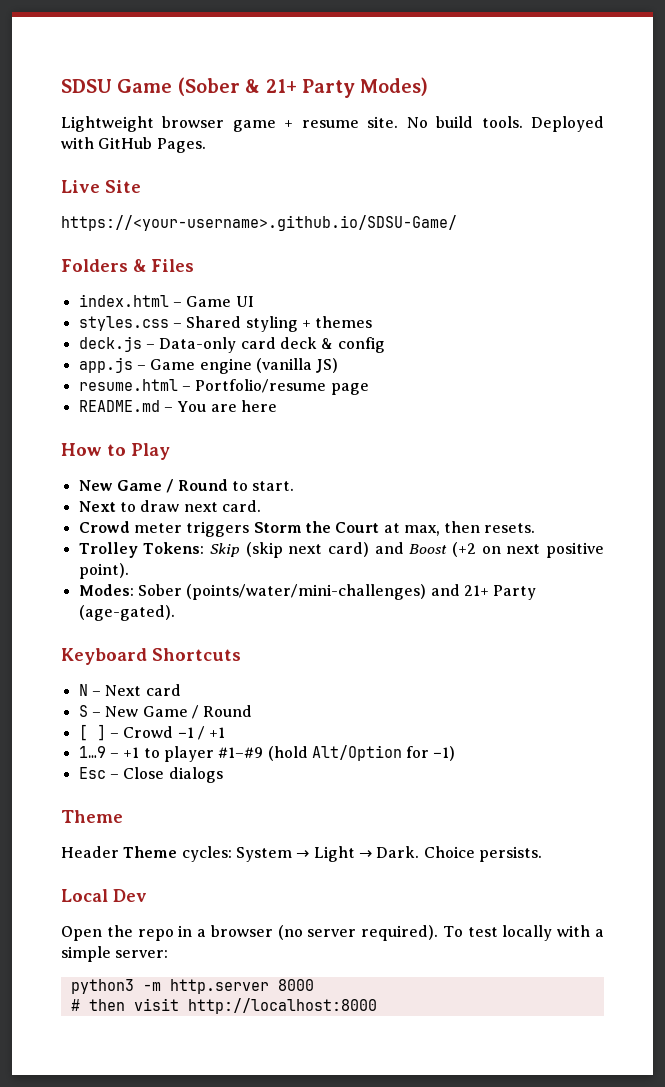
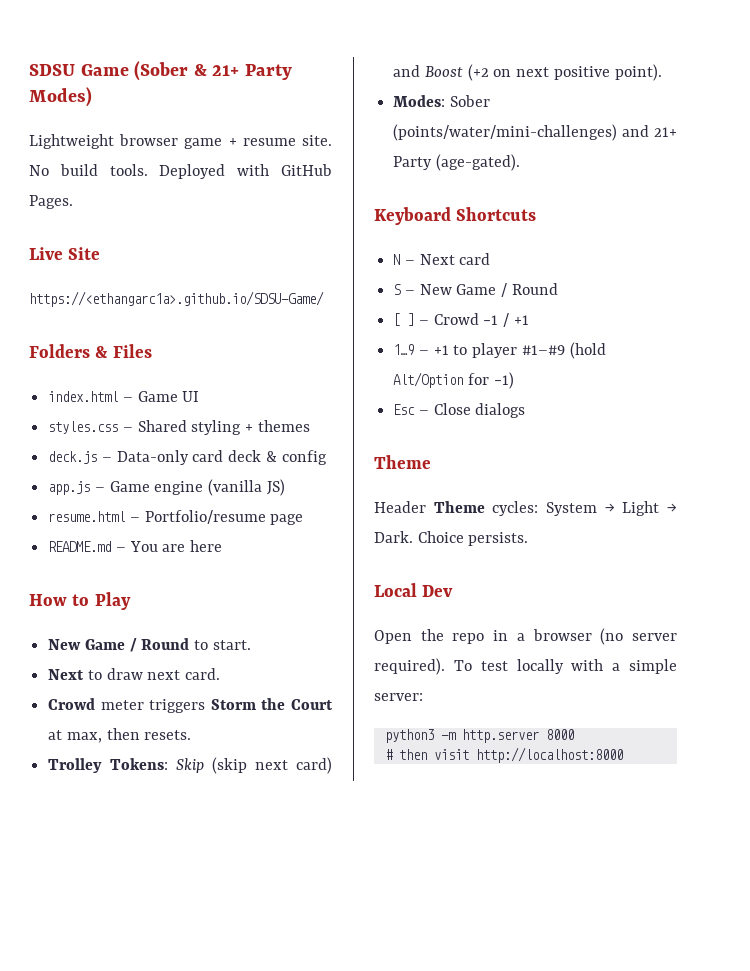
- https://<your-username>.github.io/SDSU-Game/
+ https://<ethangarc1a>.github.io/SDSU-Game/

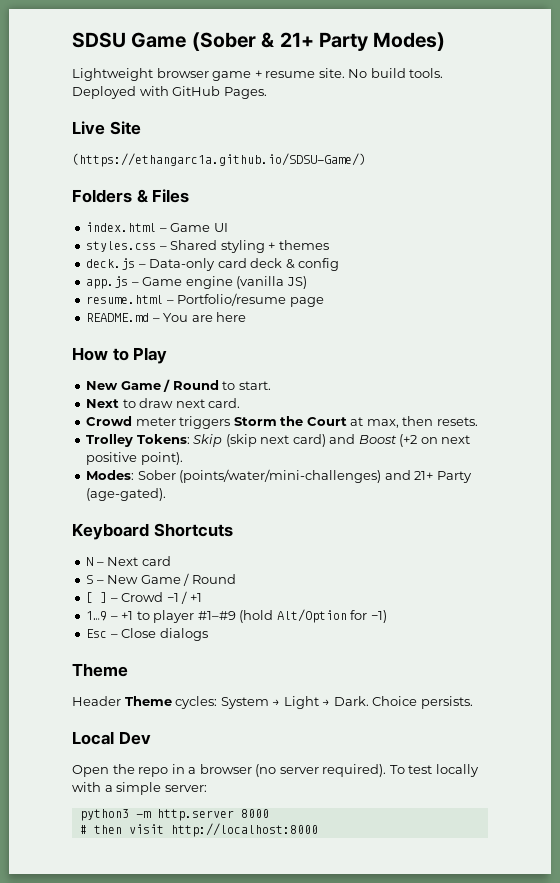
- https://<ethangarc1a>.github.io/SDSU-Game/
+ (https://ethangarc1a.github.io/SDSU-Game/)

